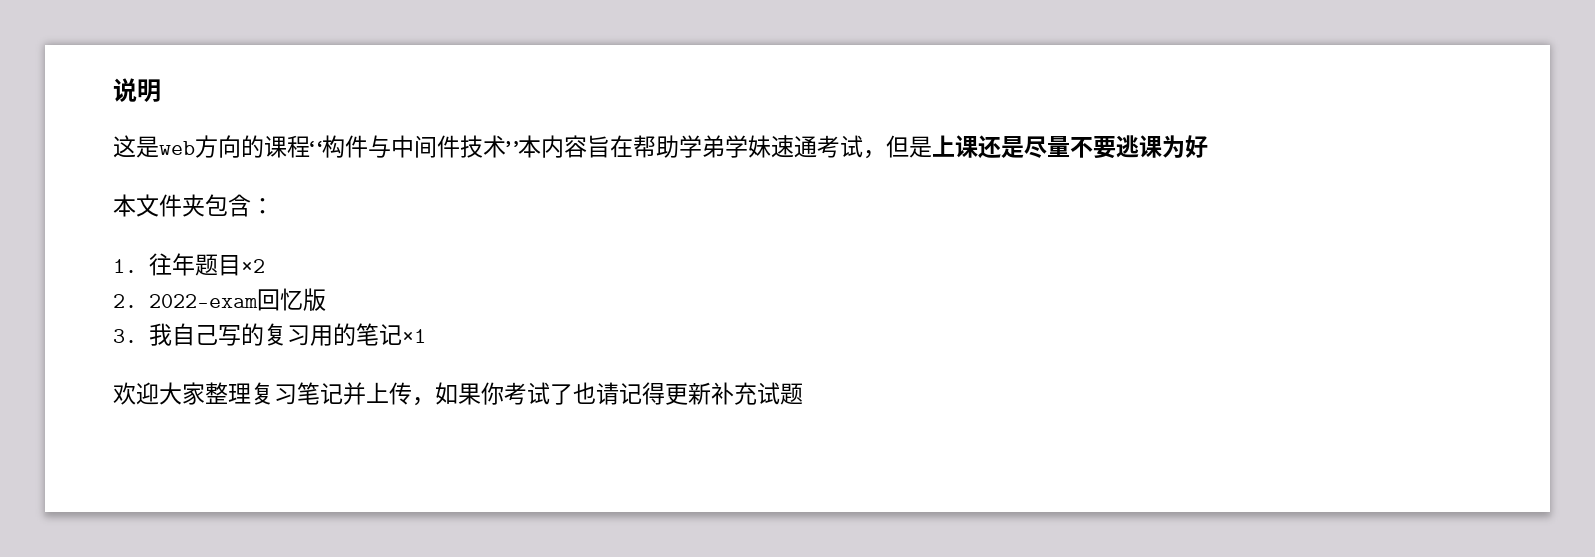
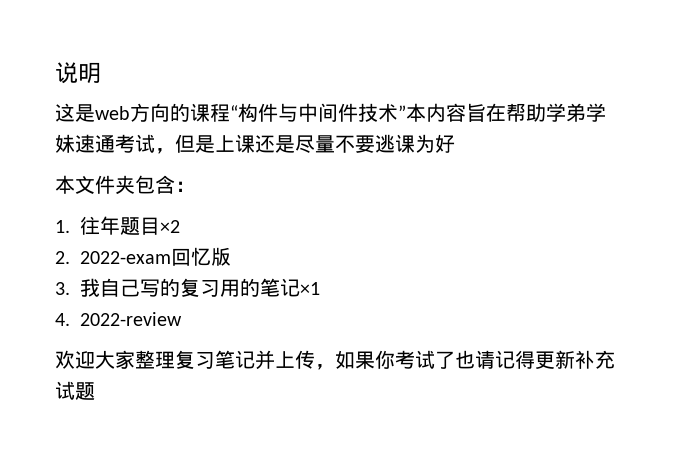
+ 4. 2022-review

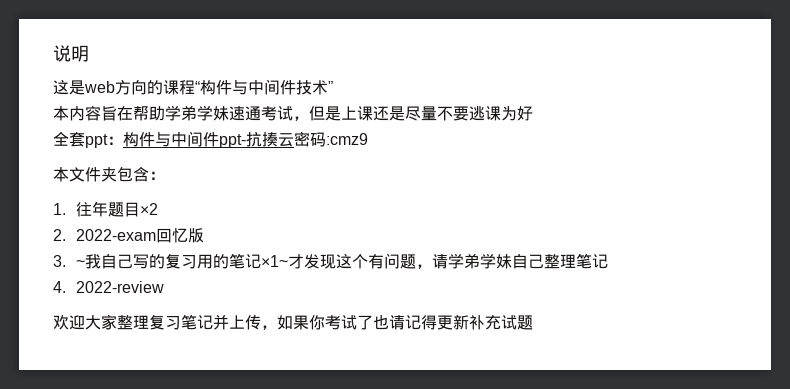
- 这是web方向的课程“构件与中间件技术”本内容旨在帮助学弟学妹速通考试，但是上课还是尽量不要逃课为好
+ 这是web方向的课程“构件与中间件技术”
+ 本内容旨在帮助学弟学妹速通考试，但是上课还是尽量不要逃课为好
+ 全套ppt：构件与中间件ppt-抗揍云密码:cmz9
- 3.我自己写的复习用的笔记×1
+ 3. ~我自己写的复习用的笔记×1~才发现这个有问题，请学弟学妹自己整理笔记

